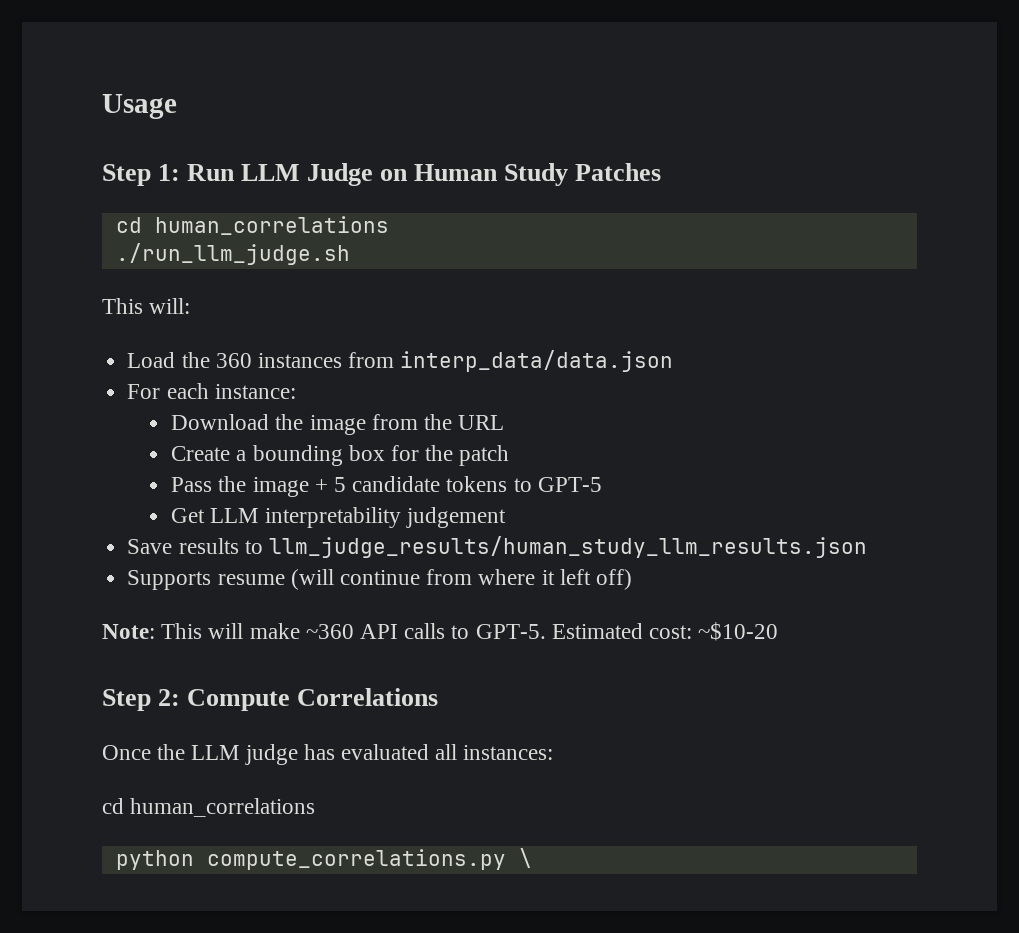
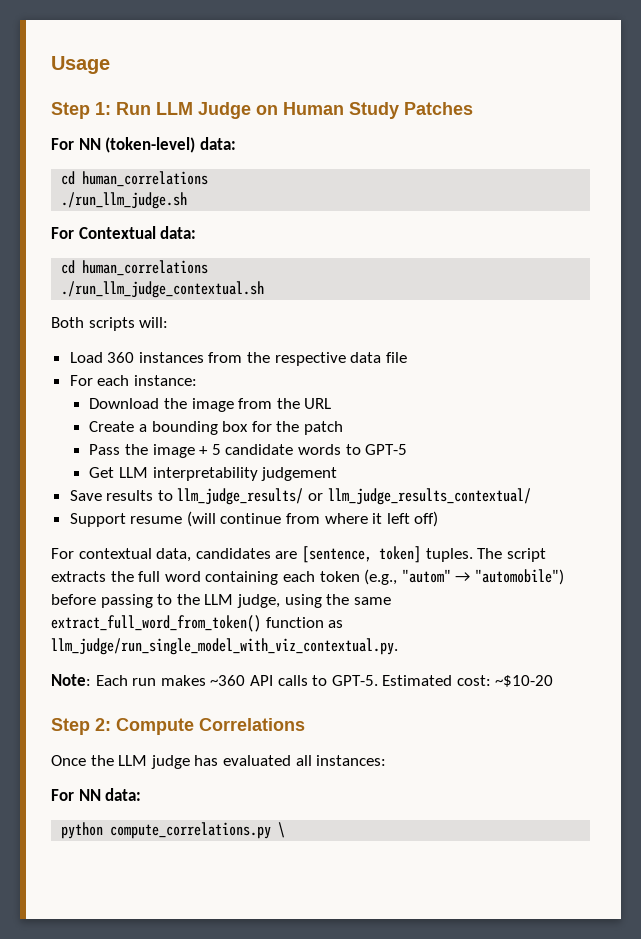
+ For NN (token-level) data:
- This will:
+ For Contextual data:
+ cd human_correlations
+ ./run_llm_judge_contextual.sh
+ Both scripts will:
- Load the 360 instances from interp_data/data.json
+ Load 360 instances from the respective data file
- Pass the image + 5 candidate tokens to GPT-5
+ Pass the image + 5 candidate words to GPT-5
- Save results to llm_judge_results/human_study_llm_results.json
- Supports resume (will continue from where it left off)
+ Save results to llm_judge_results/ or llm_judge_results_contextual/
+ Support resume (will continue from where it left off)
- Note: This will make ~360 API calls to GPT-5.
+ For contextual data, candidates are [sentence, token] tuples. The script extracts the full word containing each token (e.g., "autom" → "automobile") before passing to the LLM judge, using the same extract_full_word_from_token() function as llm_judge/run_single_model_with_viz_contextual.py.
+ Note: Each run makes ~360 API calls to GPT-5.
  Once the LLM judge has evaluated all instances:
- cd human_correlations
+ For NN data:

